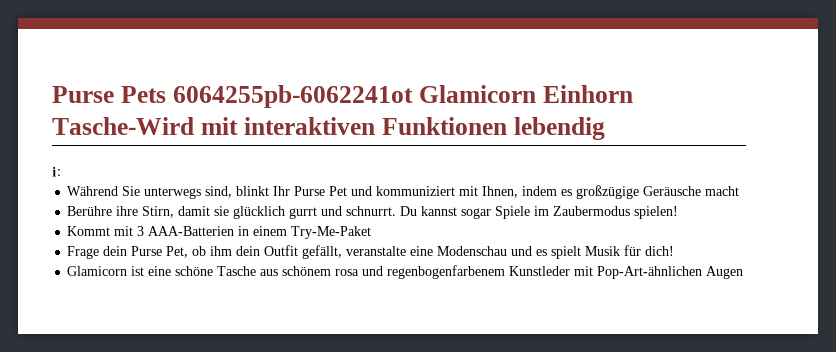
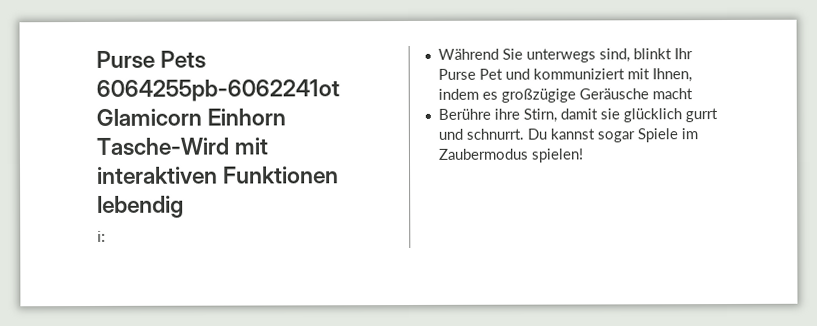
- Kommt mit 3 AAA-Batterien in einem Try-Me-Paket
- Frage dein Purse Pet, ob ihm dein Outfit gefällt, veranstalte eine Modenschau und es spielt Musik für dich!
- Glamicorn ist eine schöne Tasche aus schönem rosa und regenbogenfarbenem Kunstleder mit Pop-Art-ähnlichen Augen

